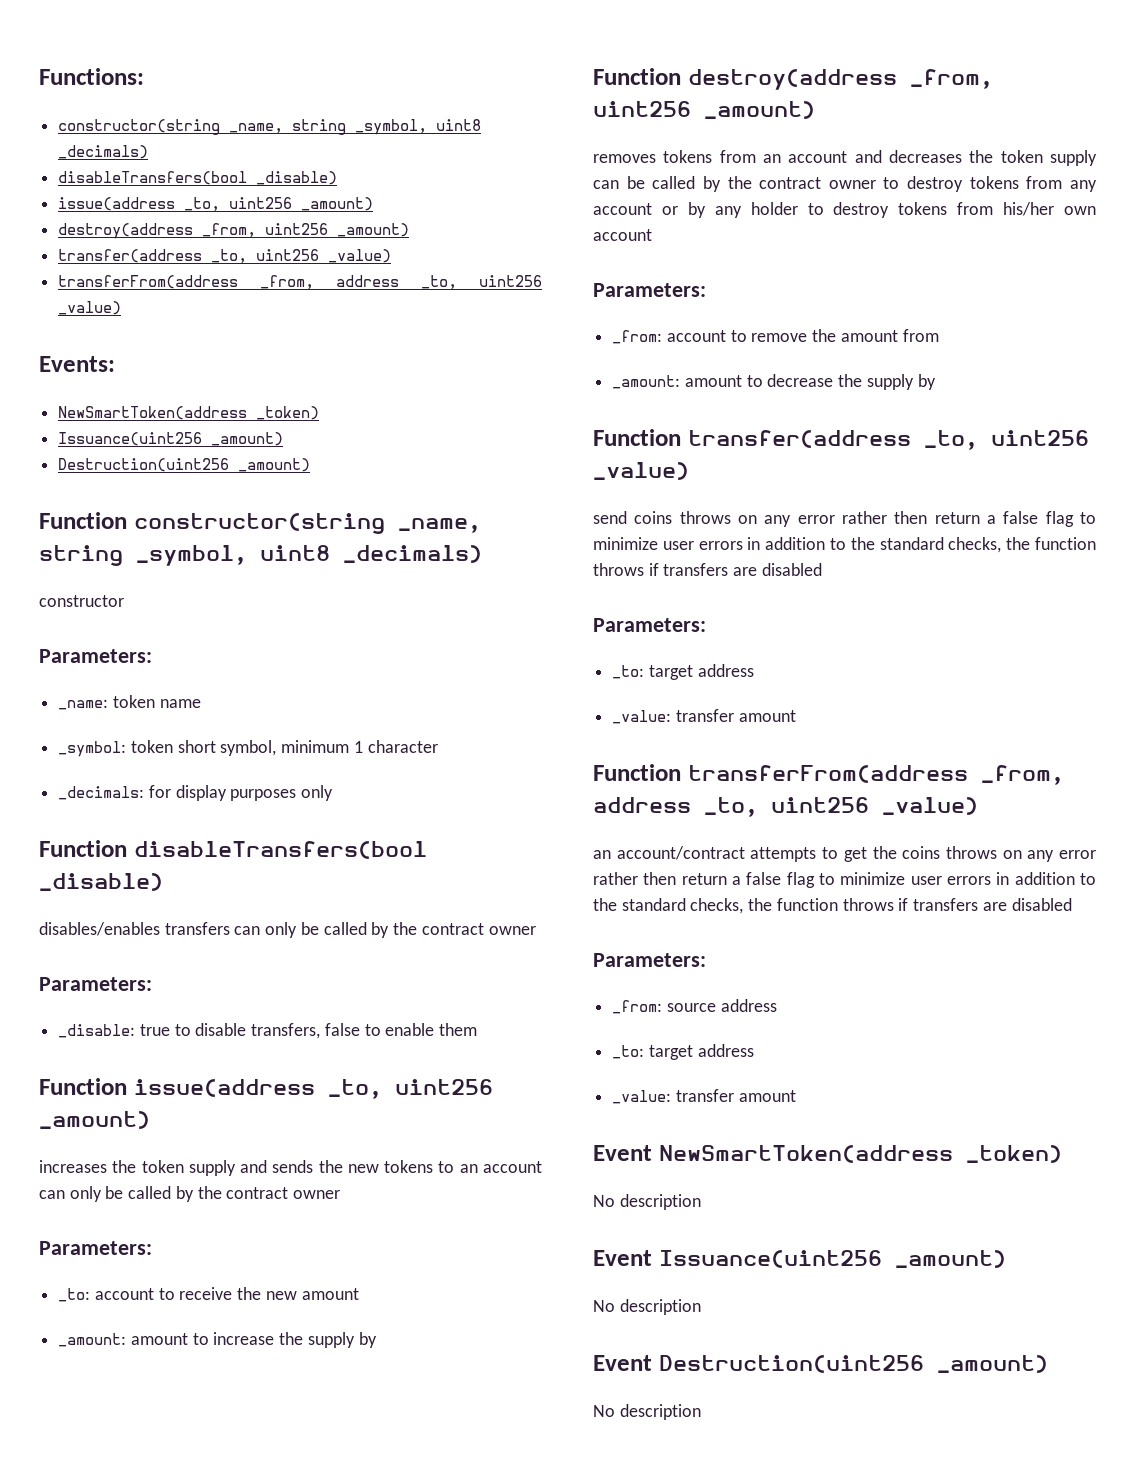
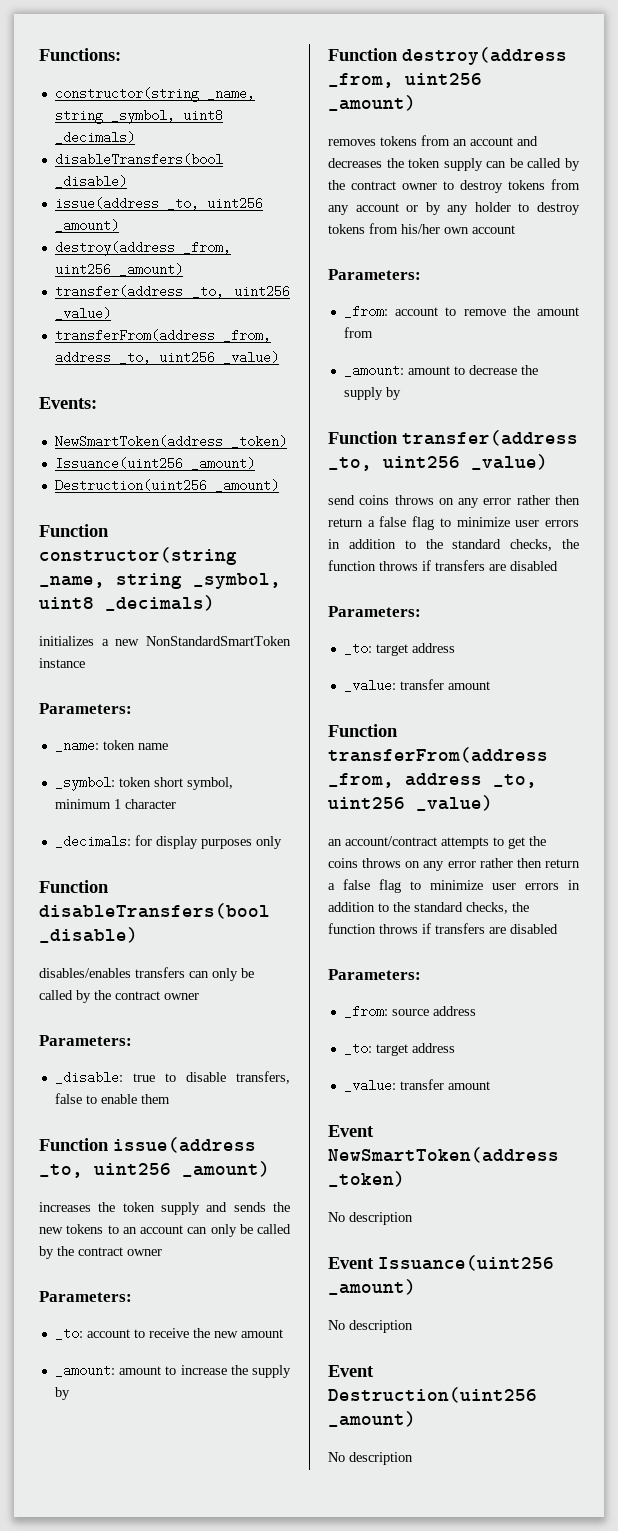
- constructor
+ initializes a new NonStandardSmartToken instance

